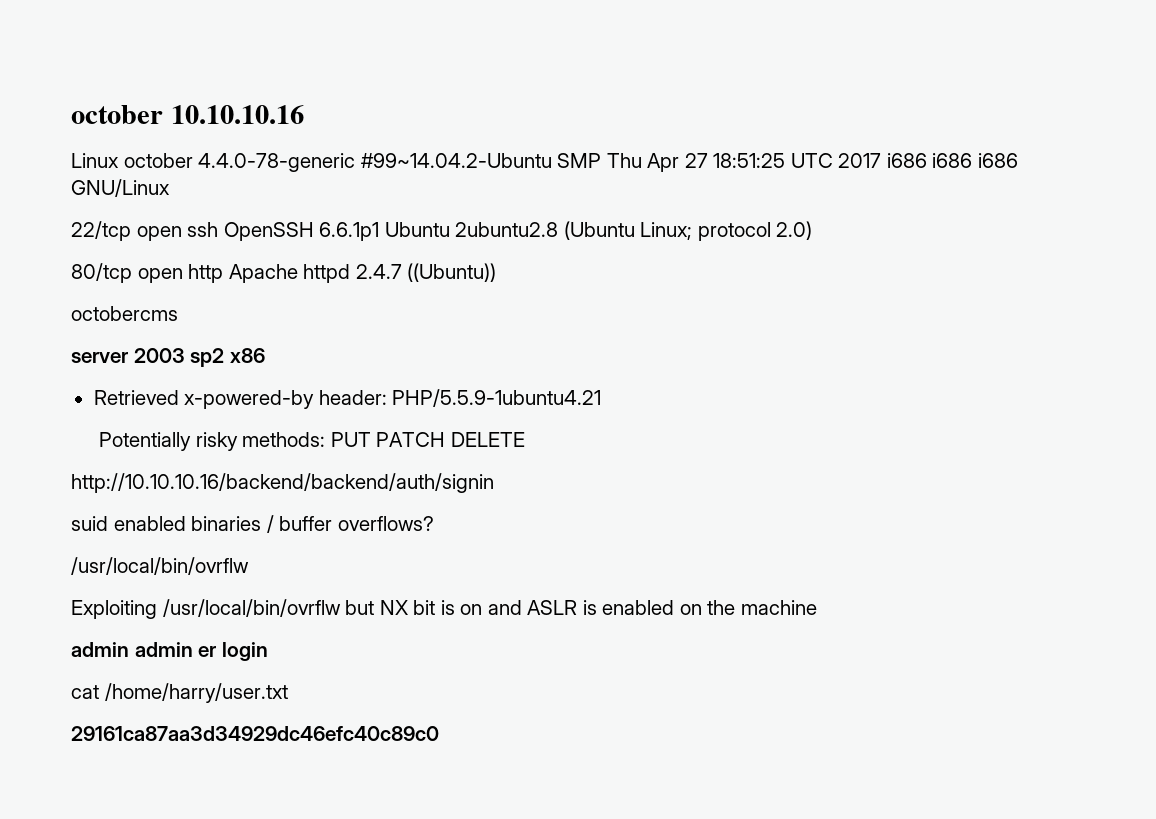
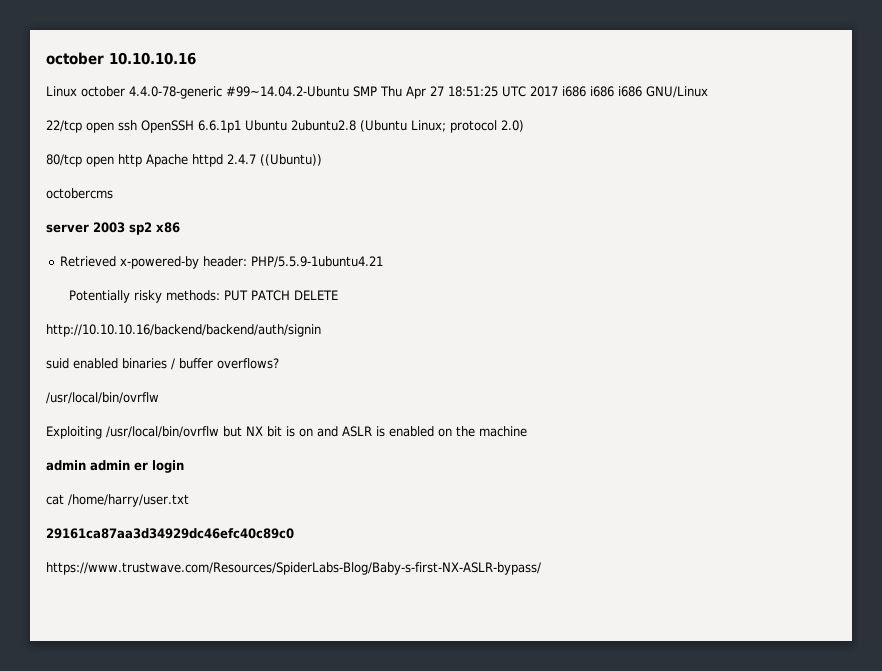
+ https://www.trustwave.com/Resources/SpiderLabs-Blog/Baby-s-first-NX-ASLR-bypass/

